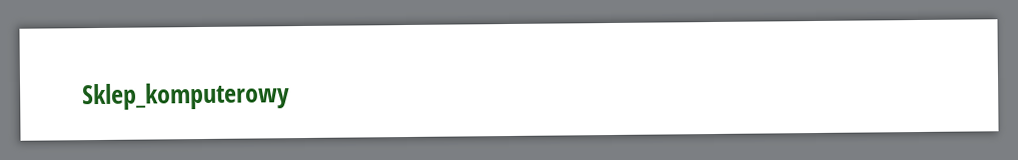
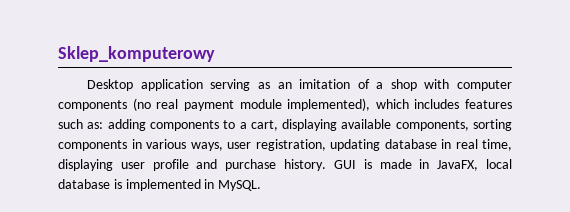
+ Desktop application serving as an imitation of a shop with computer components (no real payment module implemented), which includes features such as: adding components to a cart, displaying available components, sorting components in various ways, user registration, updating database in real time, displaying user profile and purchase history. GUI is made in JavaFX, local database is implemented in MySQL.

